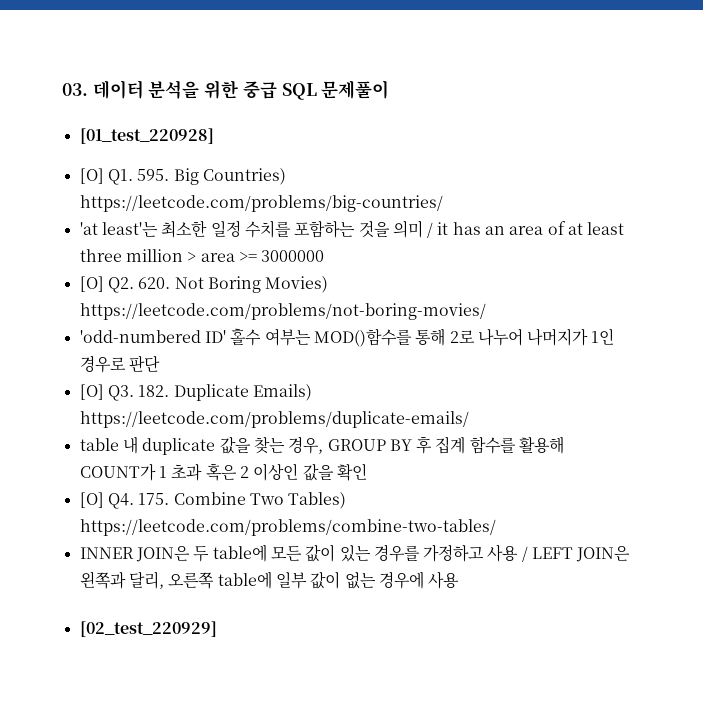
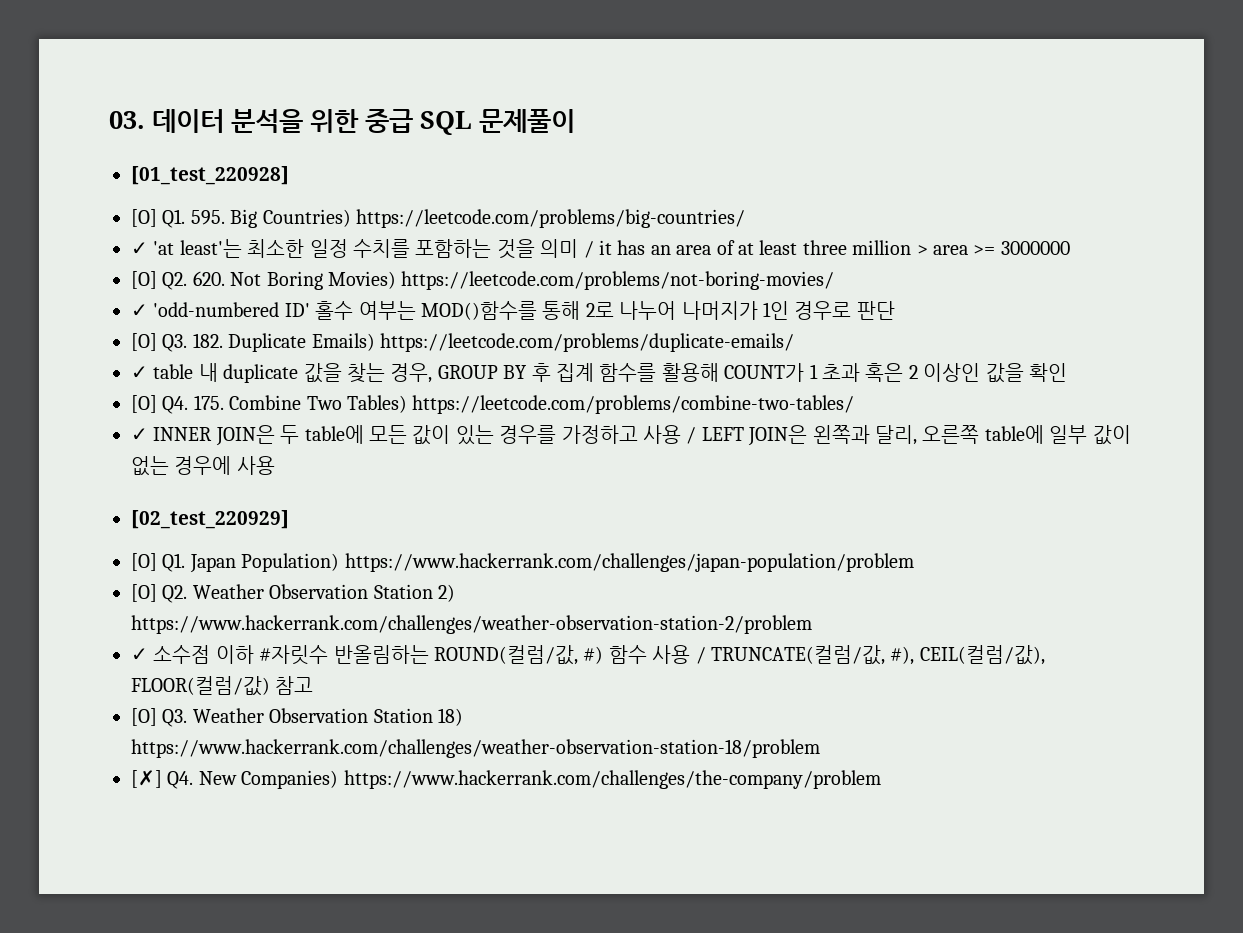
- 'at least'는 최소한 일정 수치를 포함하는 것을 의미 / it has an area of at least three million > area >= 3000000
+ ✓ 'at least'는 최소한 일정 수치를 포함하는 것을 의미 / it has an area of at least three million > area >= 3000000
- 'odd-numbered ID' 홀수 여부는 MOD()함수를 통해 2로 나누어 나머지가 1인 경우로 판단
+ ✓ 'odd-numbered ID' 홀수 여부는 MOD()함수를 통해 2로 나누어 나머지가 1인 경우로 판단
- table 내 duplicate 값을 찾는 경우, GROUP BY 후 집계 함수를 활용해 COUNT가 1 초과 혹은 2 이상인 값을 확인
+ ✓ table 내 duplicate 값을 찾는 경우, GROUP BY 후 집계 함수를 활용해 COUNT가 1 초과 혹은 2 이상인 값을 확인
- INNER JOIN은 두 table에 모든 값이 있는 경우를 가정하고 사용 / LEFT JOIN은 왼쪽과 달리, 오른쪽 table에 일부 값이 없는 경우에 사용
+ ✓ INNER JOIN은 두 table에 모든 값이 있는 경우를 가정하고 사용 / LEFT JOIN은 왼쪽과 달리, 오른쪽 table에 일부 값이 없는 경우에 사용
+ [O] Q1. Japan Population) https://www.hackerrank.com/challenges/japan-population/problem
+ [O] Q2. Weather Observation Station 2) https://www.hackerrank.com/challenges/weather-observation-station-2/problem
+ ✓ 소수점 이하 #자릿수 반올림하는 ROUND(컬럼/값, #) 함수 사용 / TRUNCATE(컬럼/값, #), CEIL(컬럼/값), FLOOR(컬럼/값) 참고
+ [O] Q3. Weather Observation Station 18) https://www.hackerrank.com/challenges/weather-observation-station-18/problem
+ [✗] Q4. New Companies) https://www.hackerrank.com/challenges/the-company/problem

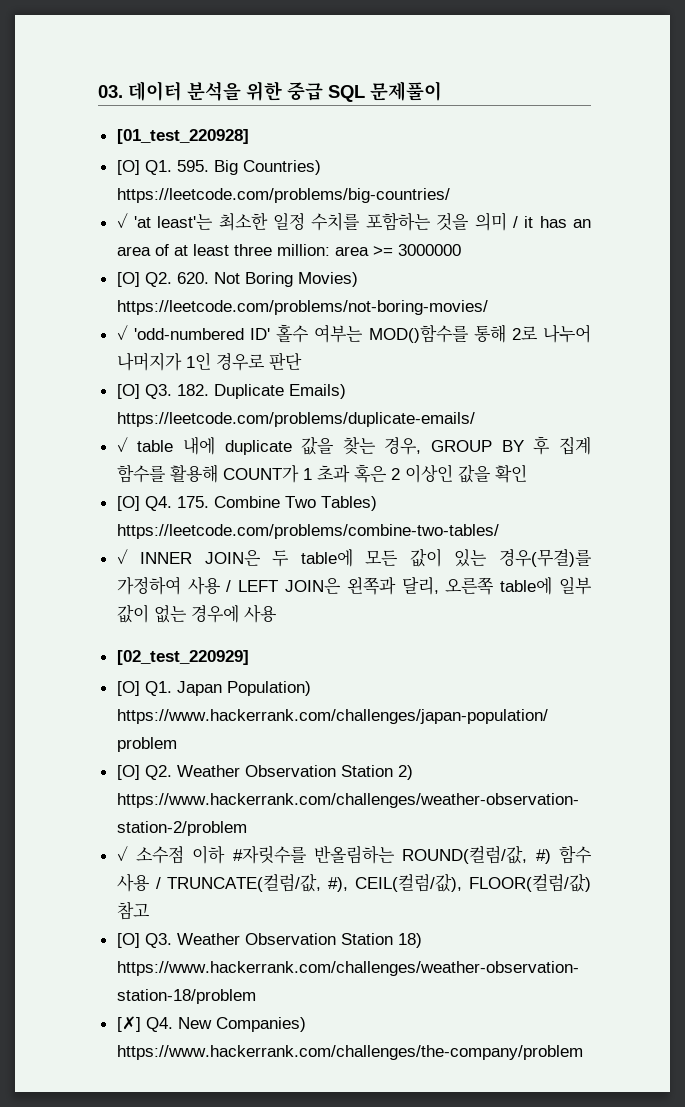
- ✓ 'at least'는 최소한 일정 수치를 포함하는 것을 의미 / it has an area of at least three million > area >= 3000000
+ ✓ 'at least'는 최소한 일정 수치를 포함하는 것을 의미 / it has an area of at least three million: area >= 3000000
- ✓ table 내 duplicate 값을 찾는 경우, GROUP BY 후 집계 함수를 활용해 COUNT가 1 초과 혹은 2 이상인 값을 확인
+ ✓ table 내에 duplicate 값을 찾는 경우, GROUP BY 후 집계 함수를 활용해 COUNT가 1 초과 혹은 2 이상인 값을 확인
- ✓ INNER JOIN은 두 table에 모든 값이 있는 경우를 가정하고 사용 / LEFT JOIN은 왼쪽과 달리, 오른쪽 table에 일부 값이 없는 경우에 사용
+ ✓ INNER JOIN은 두 table에 모든 값이 있는 경우(무결)를 가정하여 사용 / LEFT JOIN은 왼쪽과 달리, 오른쪽 table에 일부 값이 없는 경우에 사용
- ✓ 소수점 이하 #자릿수 반올림하는 ROUND(컬럼/값, #) 함수 사용 / TRUNCATE(컬럼/값, #), CEIL(컬럼/값), FLOOR(컬럼/값) 참고
+ ✓ 소수점 이하 #자릿수를 반올림하는 ROUND(컬럼/값, #) 함수 사용 / TRUNCATE(컬럼/값, #), CEIL(컬럼/값), FLOOR(컬럼/값) 참고

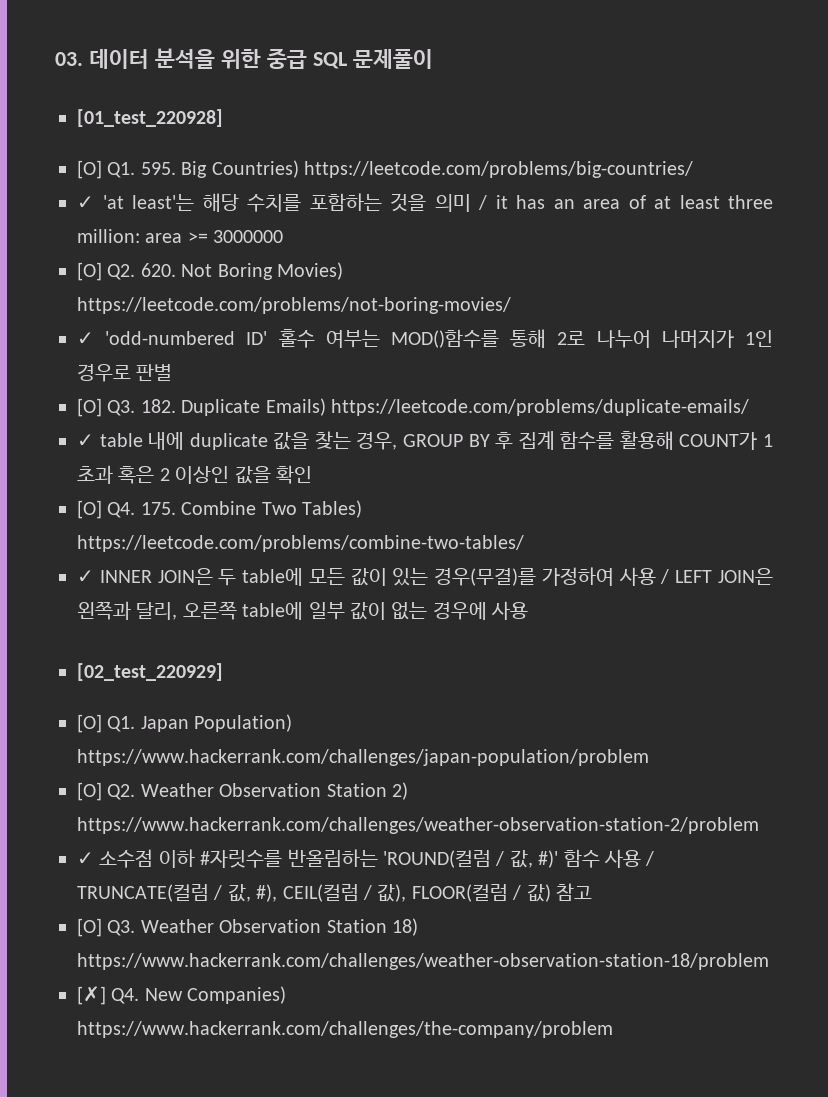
- ✓ 'at least'는 최소한 일정 수치를 포함하는 것을 의미 / it has an area of at least three million: area >= 3000000
+ ✓ 'at least'는 해당 수치를 포함하는 것을 의미 / it has an area of at least three million: area >= 3000000
- ✓ 'odd-numbered ID' 홀수 여부는 MOD()함수를 통해 2로 나누어 나머지가 1인 경우로 판단
+ ✓ 'odd-numbered ID' 홀수 여부는 MOD()함수를 통해 2로 나누어 나머지가 1인 경우로 판별
- ✓ 소수점 이하 #자릿수를 반올림하는 ROUND(컬럼/값, #) 함수 사용 / TRUNCATE(컬럼/값, #), CEIL(컬럼/값), FLOOR(컬럼/값) 참고
+ ✓ 소수점 이하 #자릿수를 반올림하는 'ROUND(컬럼 / 값, #)' 함수 사용 / TRUNCATE(컬럼 / 값, #), CEIL(컬럼 / 값), FLOOR(컬럼 / 값) 참고

